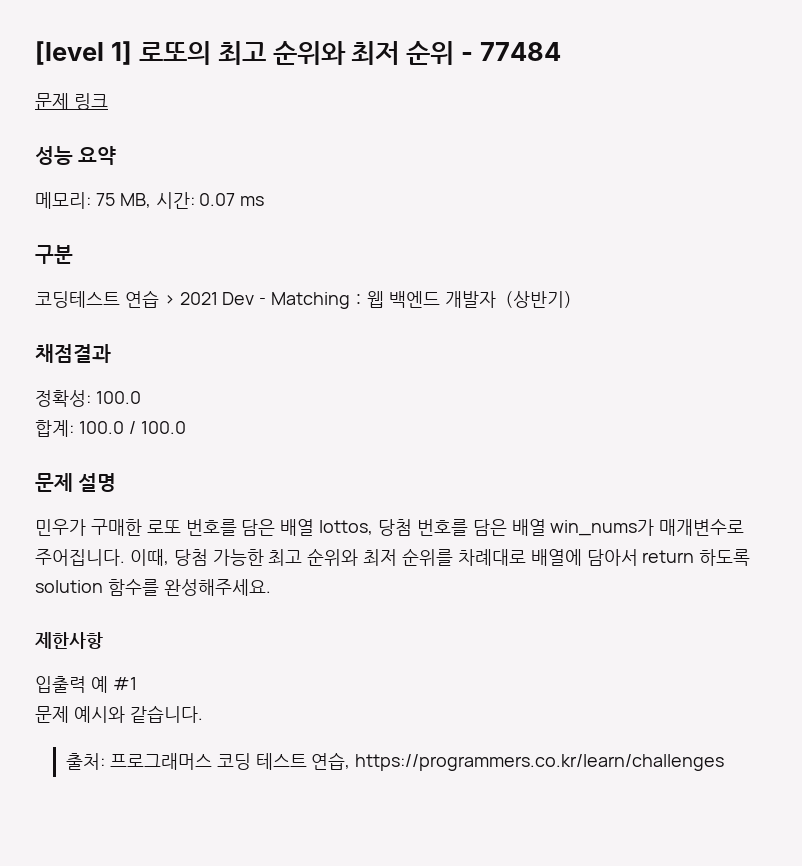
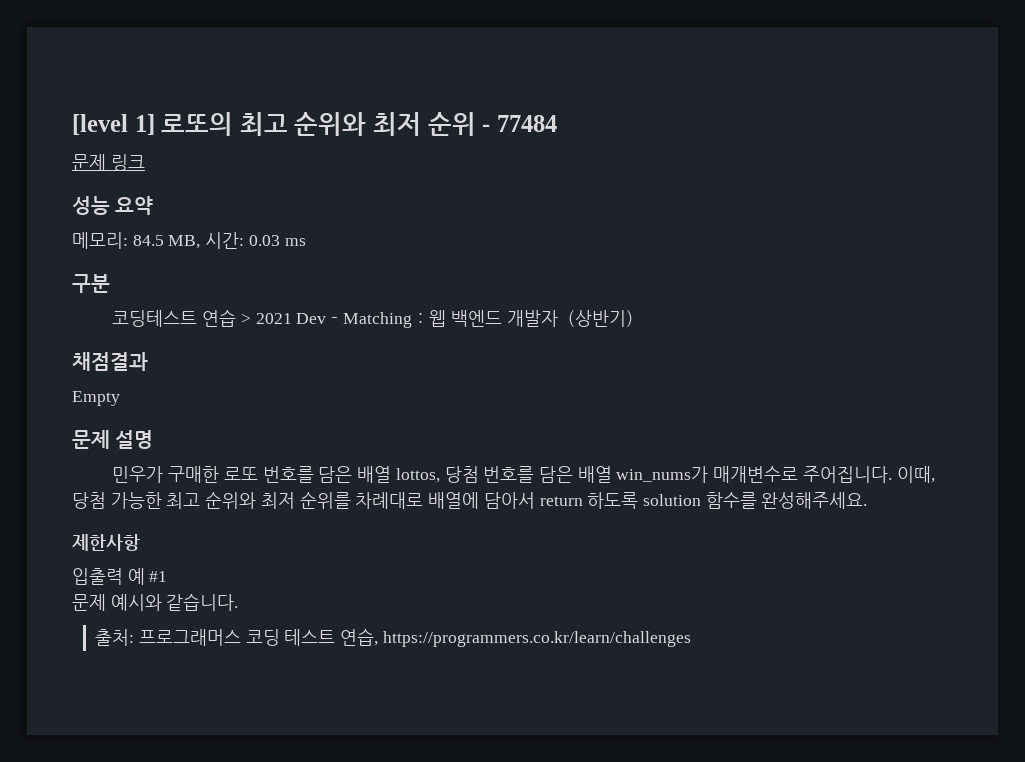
- 메모리: 75 MB, 시간: 0.07 ms
+ 메모리: 84.5 MB, 시간: 0.03 ms
- 정확성: 100.0
- 합계: 100.0 / 100.0
+ Empty

